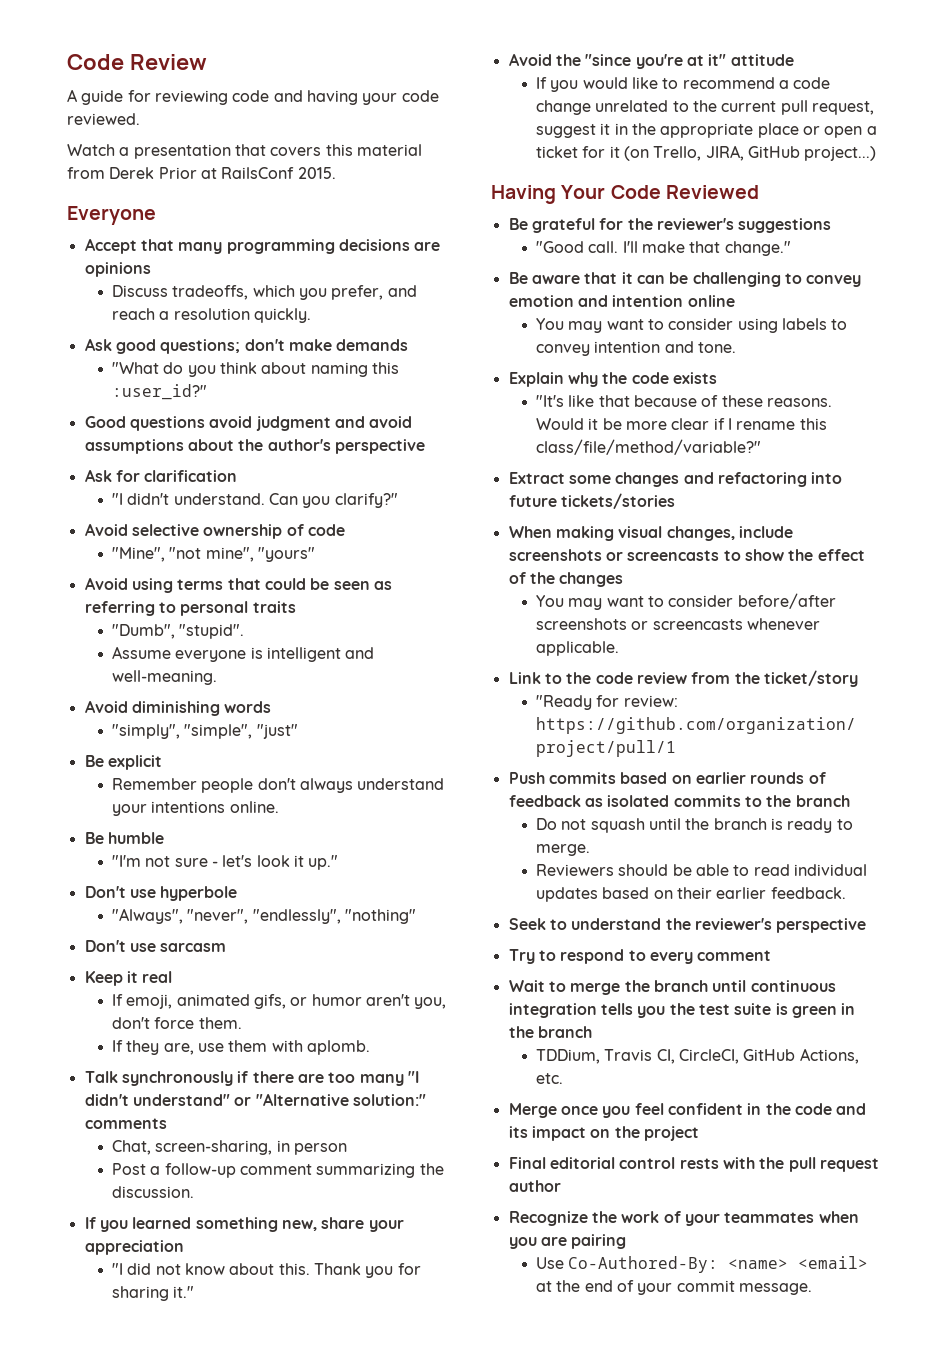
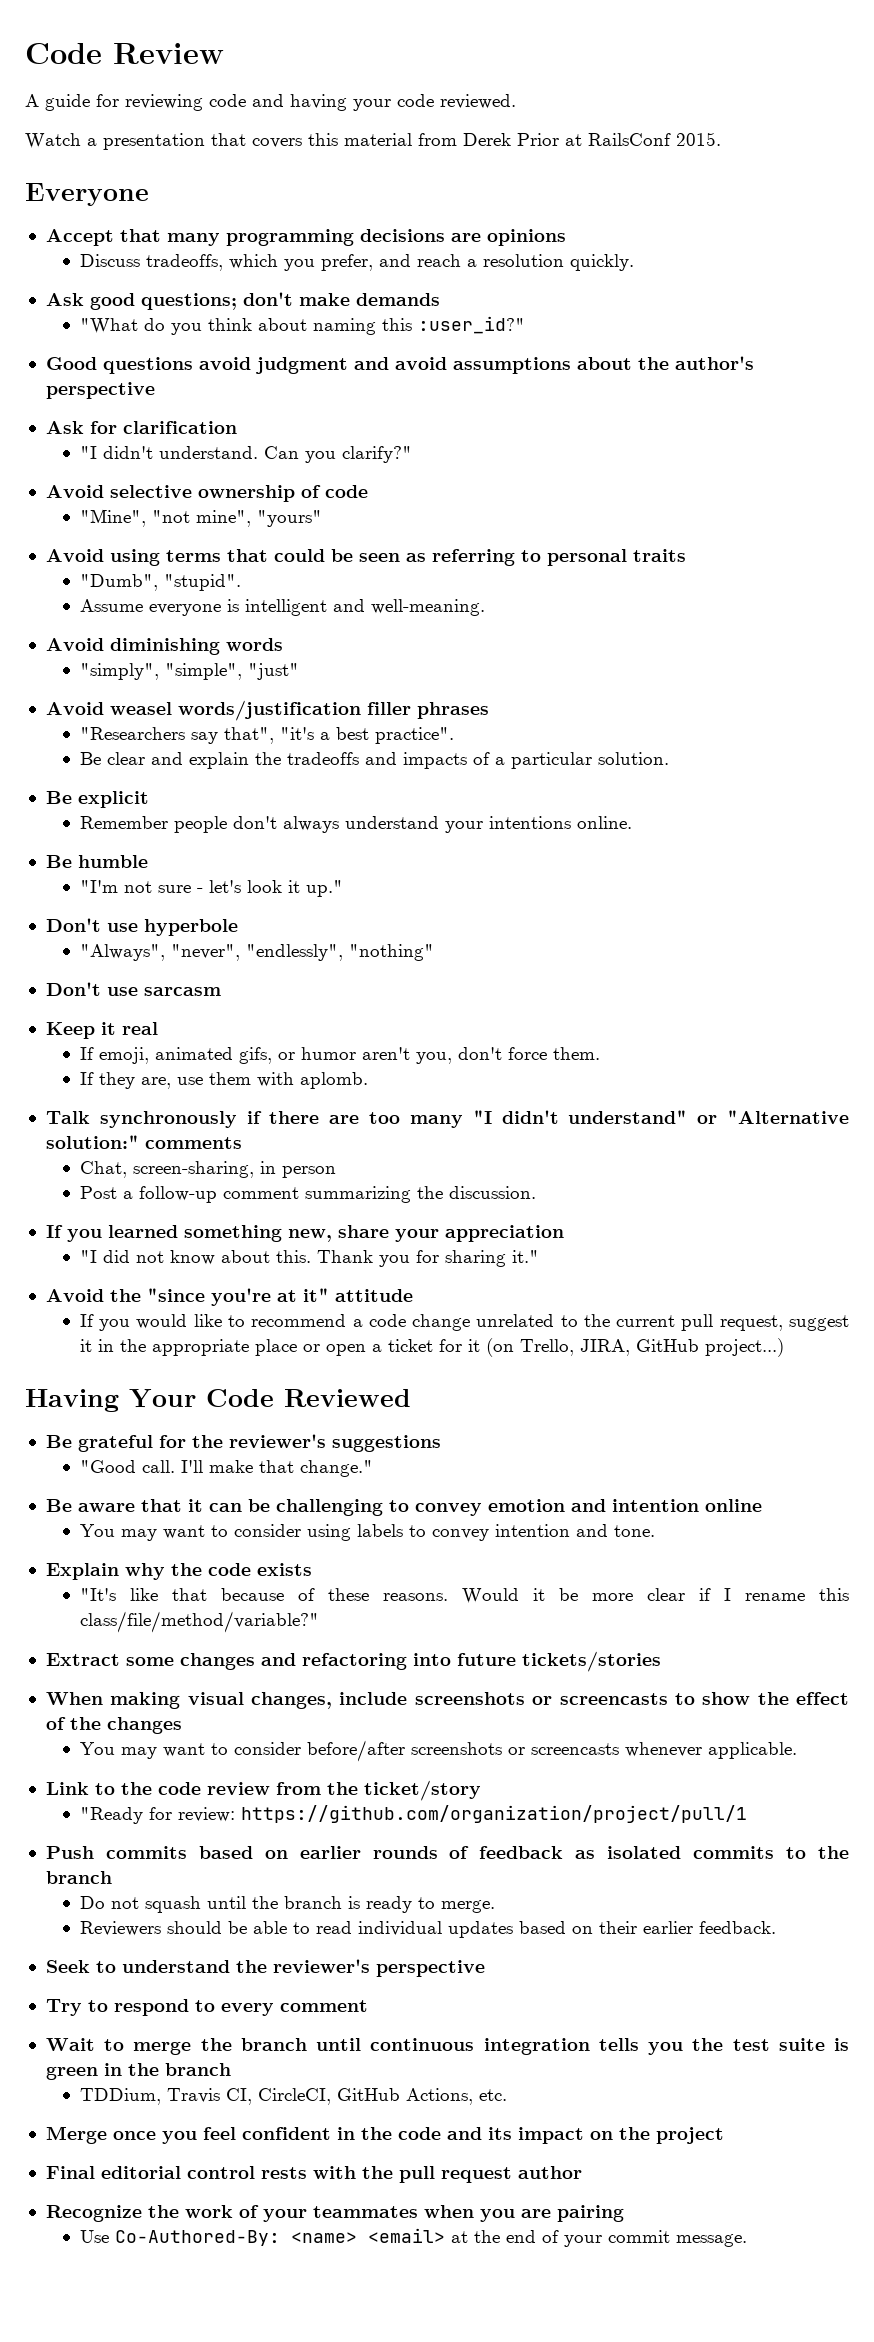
+ Avoid weasel words/justification filler phrases
+ "Researchers say that", "it's a best practice".
+ Be clear and explain the tradeoffs and impacts of a particular solution.

